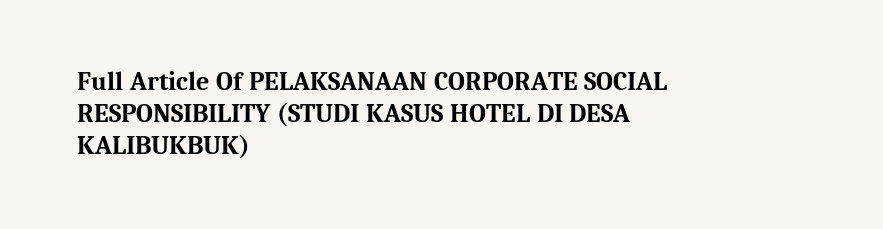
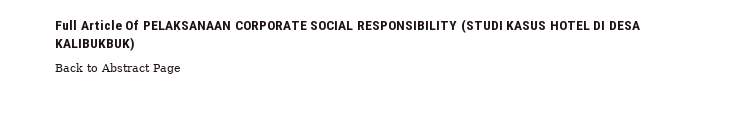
+ Back to Abstract Page

